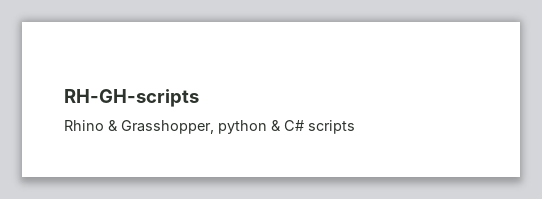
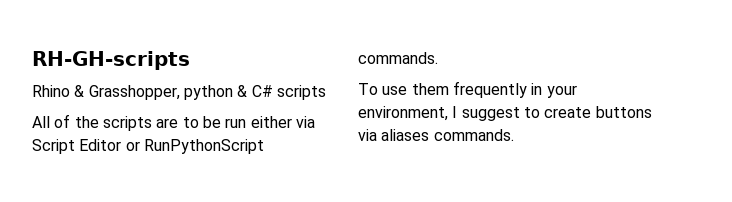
+ All of the scripts are to be run either via Script Editor or RunPythonScript commands.
+ To use them frequently in your environment, I suggest to create buttons via aliases commands.

